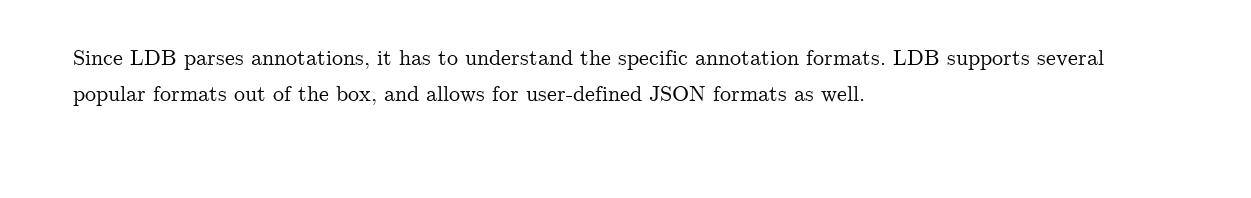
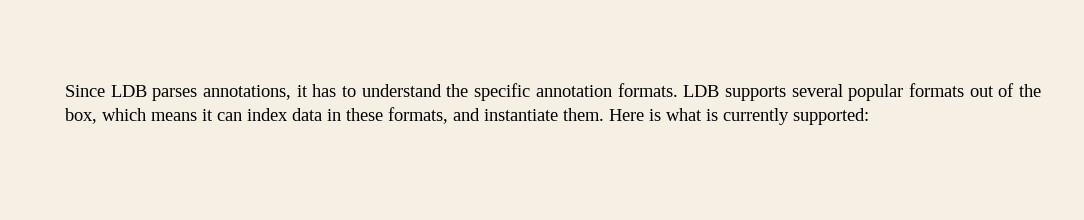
- LDB supports several popular formats out of the box, and allows for user-defined JSON formats as well.
+ LDB supports several popular formats out of the box, which means it can index data in these formats, and instantiate them. Here is what is currently supported:

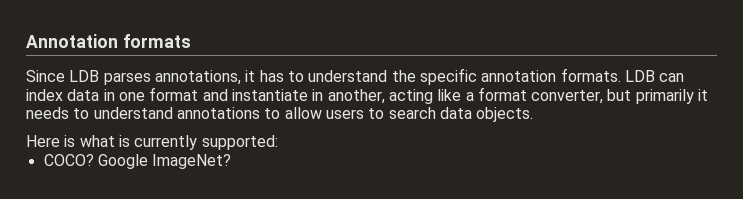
+ Annotation formats
- LDB supports several popular formats out of the box, which means it can index data in these formats, and instantiate them. Here is what is currently supported:
+ LDB can index data in one format and instantiate in another, acting like a format converter, but primarily it needs to understand annotations to allow users to search data objects.
+ Here is what is currently supported:
+ COCO? Google ImageNet?

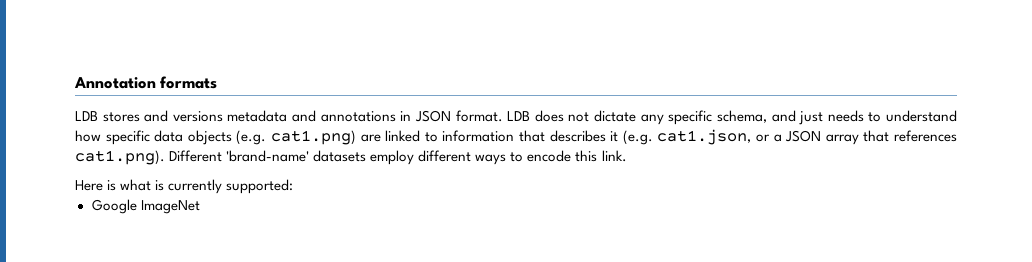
- Since LDB parses annotations, it has to understand the specific annotation formats. LDB can index data in one format and instantiate in another, acting like a format converter, but primarily it needs to understand annotations to allow users to search data objects.
+ LDB stores and versions metadata and annotations in JSON format. LDB does not dictate any specific schema, and just needs to understand how specific data objects (e.g. cat1.png) are linked to information that describes it (e.g. cat1.json, or a JSON array that references cat1.png). Different 'brand-name' datasets employ different ways to encode this link.
- COCO? Google ImageNet?
+ Google ImageNet

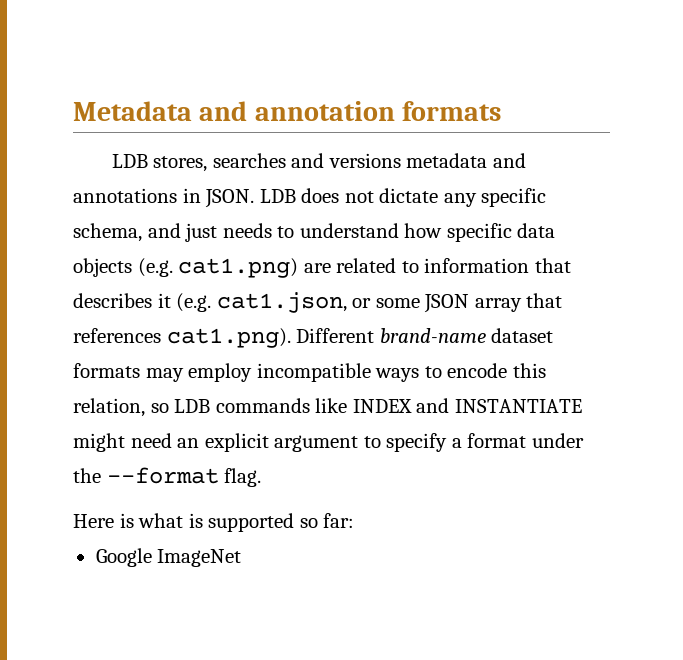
- Annotation formats
+ Metadata and annotation formats
- LDB stores and versions metadata and annotations in JSON format.
+ LDB stores, searches and versions metadata and annotations in JSON.
- LDB does not dictate any specific schema, and just needs to understand how specific data objects (e.g. cat1.png) are linked to information that describes it (e.g. cat1.json, or a JSON array that references cat1.png). Different 'brand-name' datasets employ different ways to encode this link.
+ LDB does not dictate any specific schema, and just needs to understand how specific data objects (e.g. cat1.png) are related to information that describes it (e.g. cat1.json, or some JSON array that references cat1.png). Different brand-name dataset formats may employ incompatible ways to encode this relation, so LDB commands like INDEX and INSTANTIATE might need an explicit argument to specify a format under the --format flag.
- Here is what is currently supported:
+ Here is what is supported so far:

